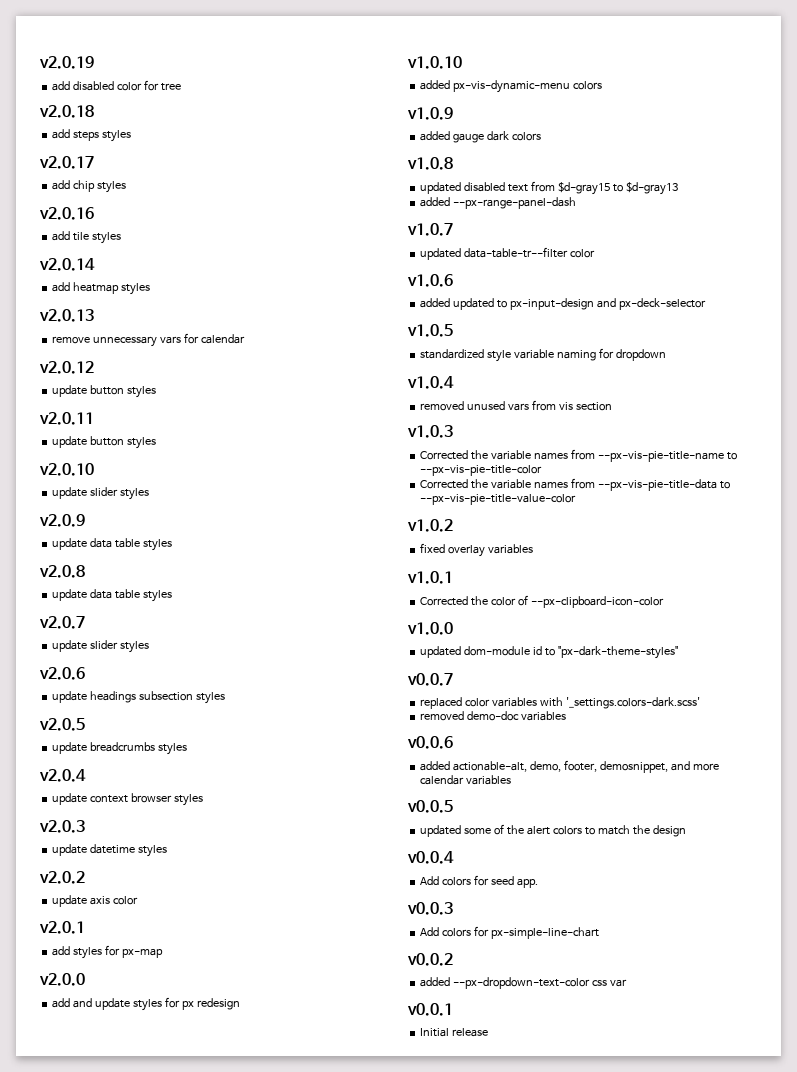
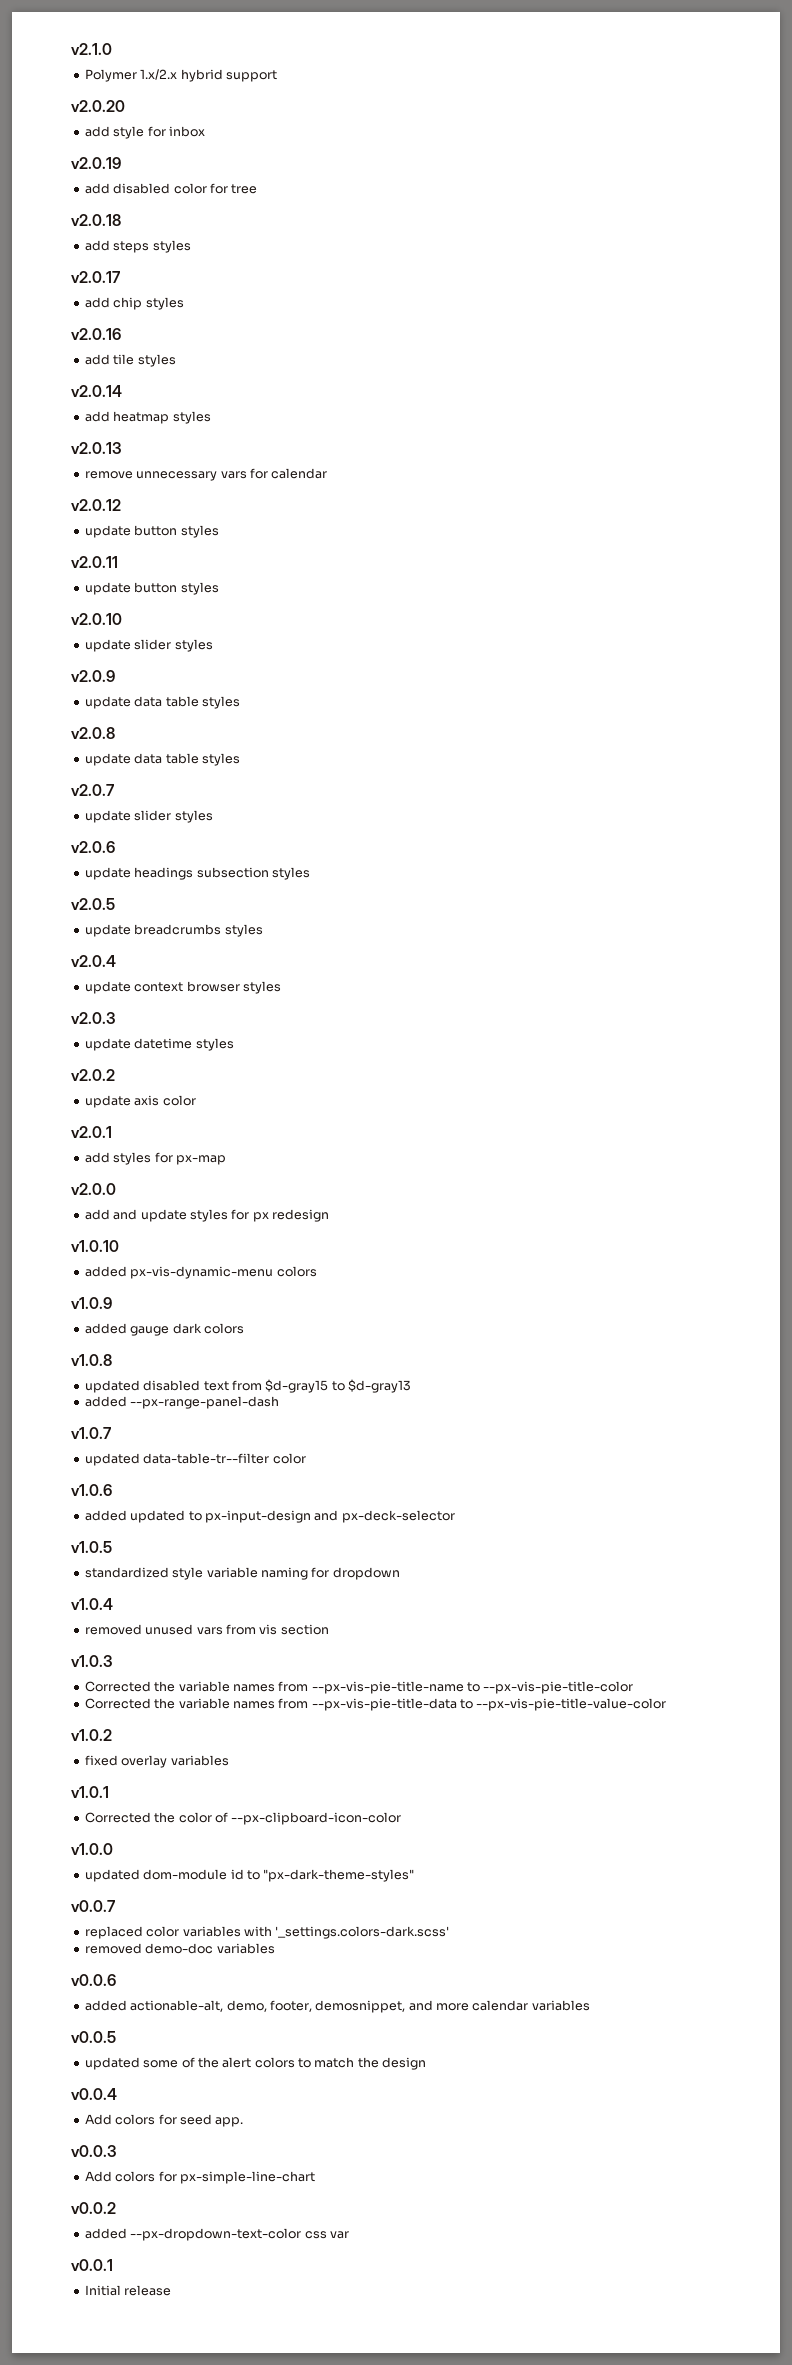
+ v2.1.0
+ Polymer 1.x/2.x hybrid support
+ v2.0.20
+ add style for inbox

